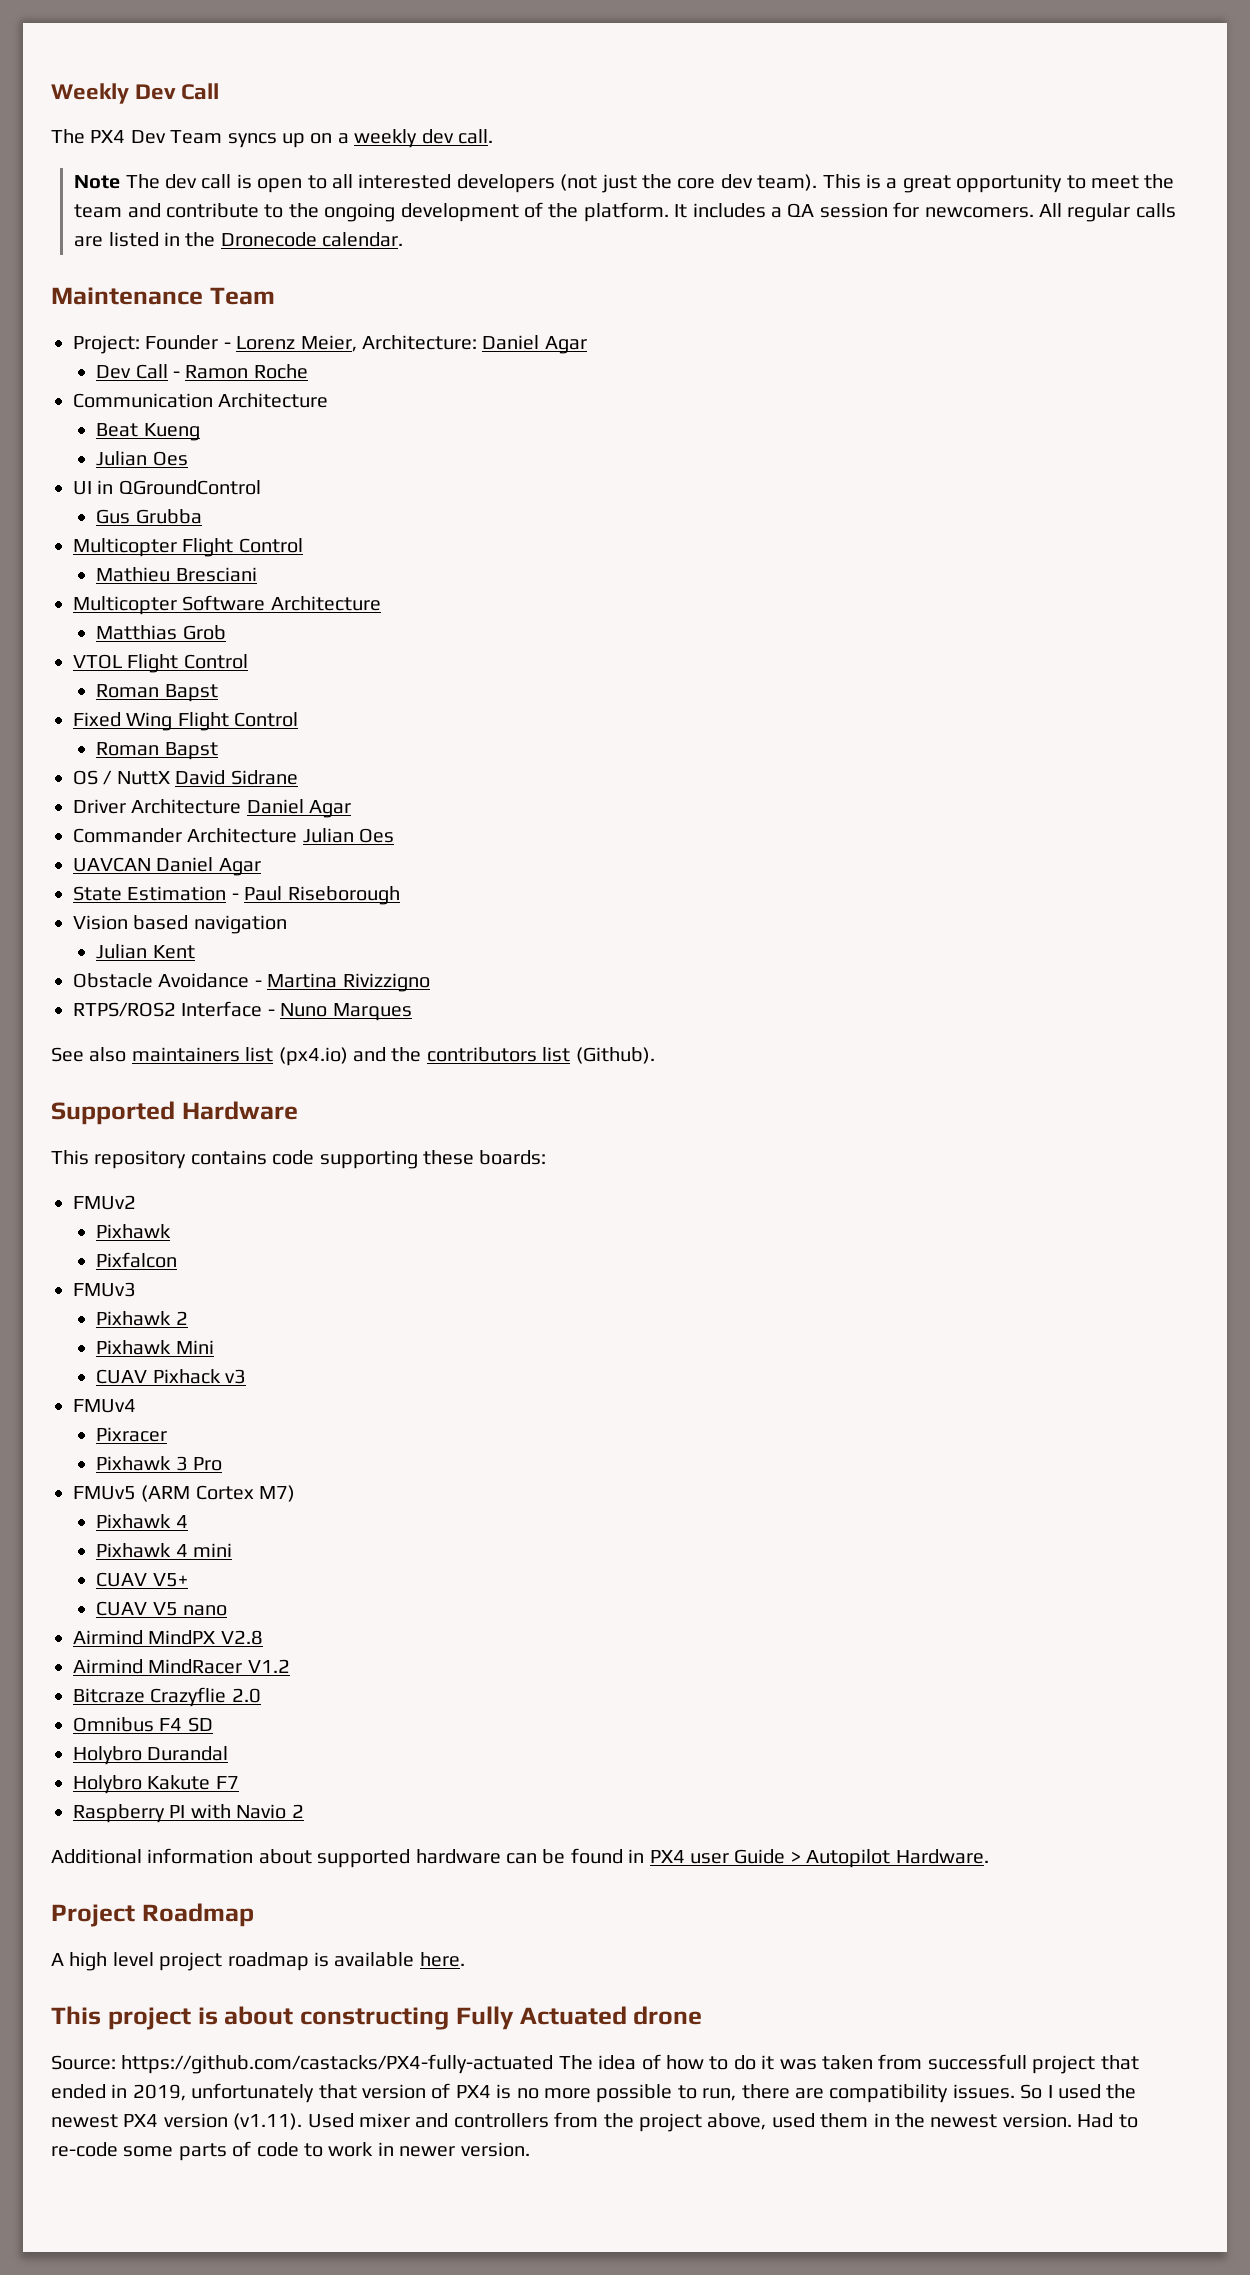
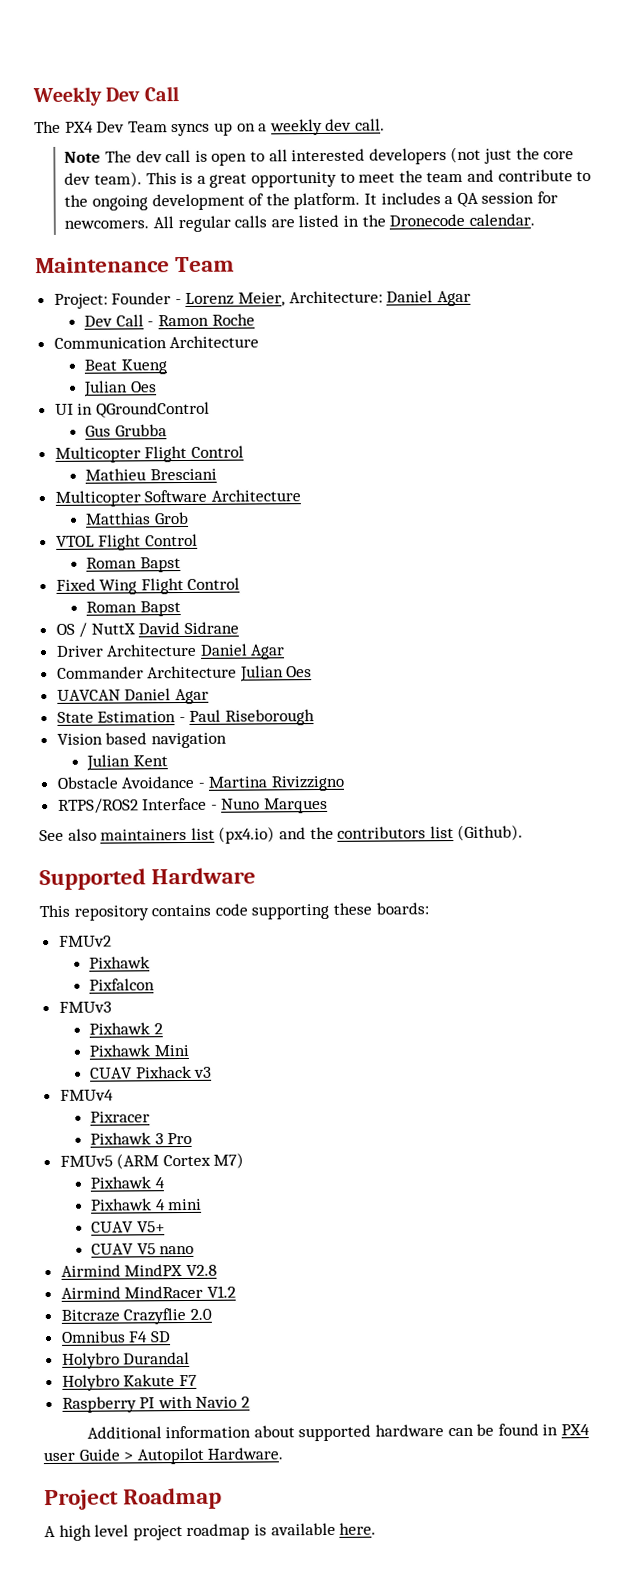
- This project is about constructing Fully Actuated drone
- Source: https://github.com/castacks/PX4-fully-actuated The idea of how to do it was taken from successfull project that ended in 2019, unfortunately that version of PX4 is no more possible to run, there are compatibility issues. So I used the newest PX4 version (v1.11). Used mixer and controllers from the project above, used them in the newest version. Had to re-code some parts of code to work in newer version.

